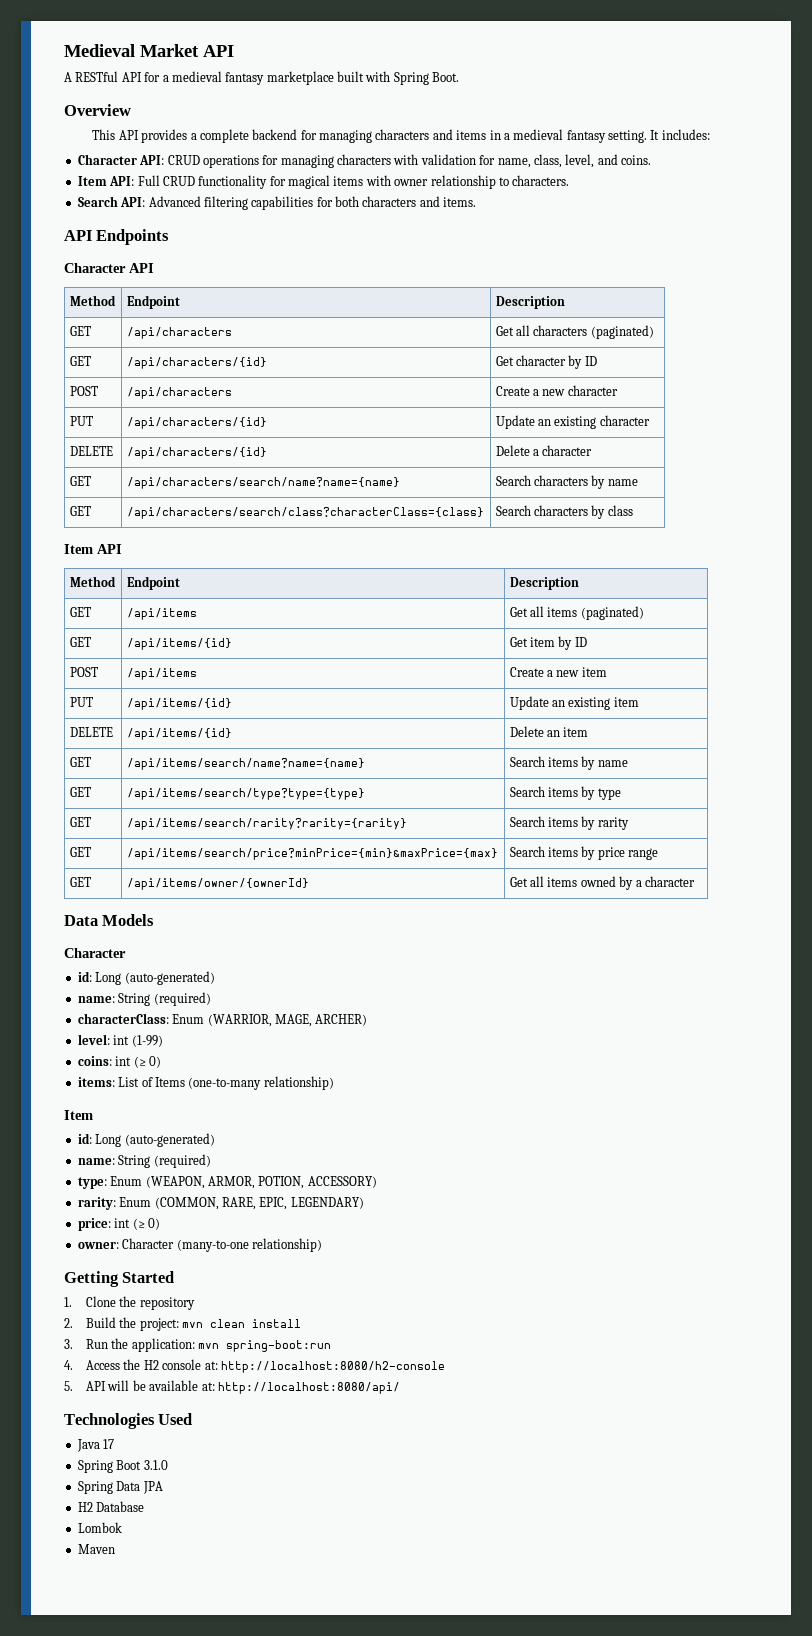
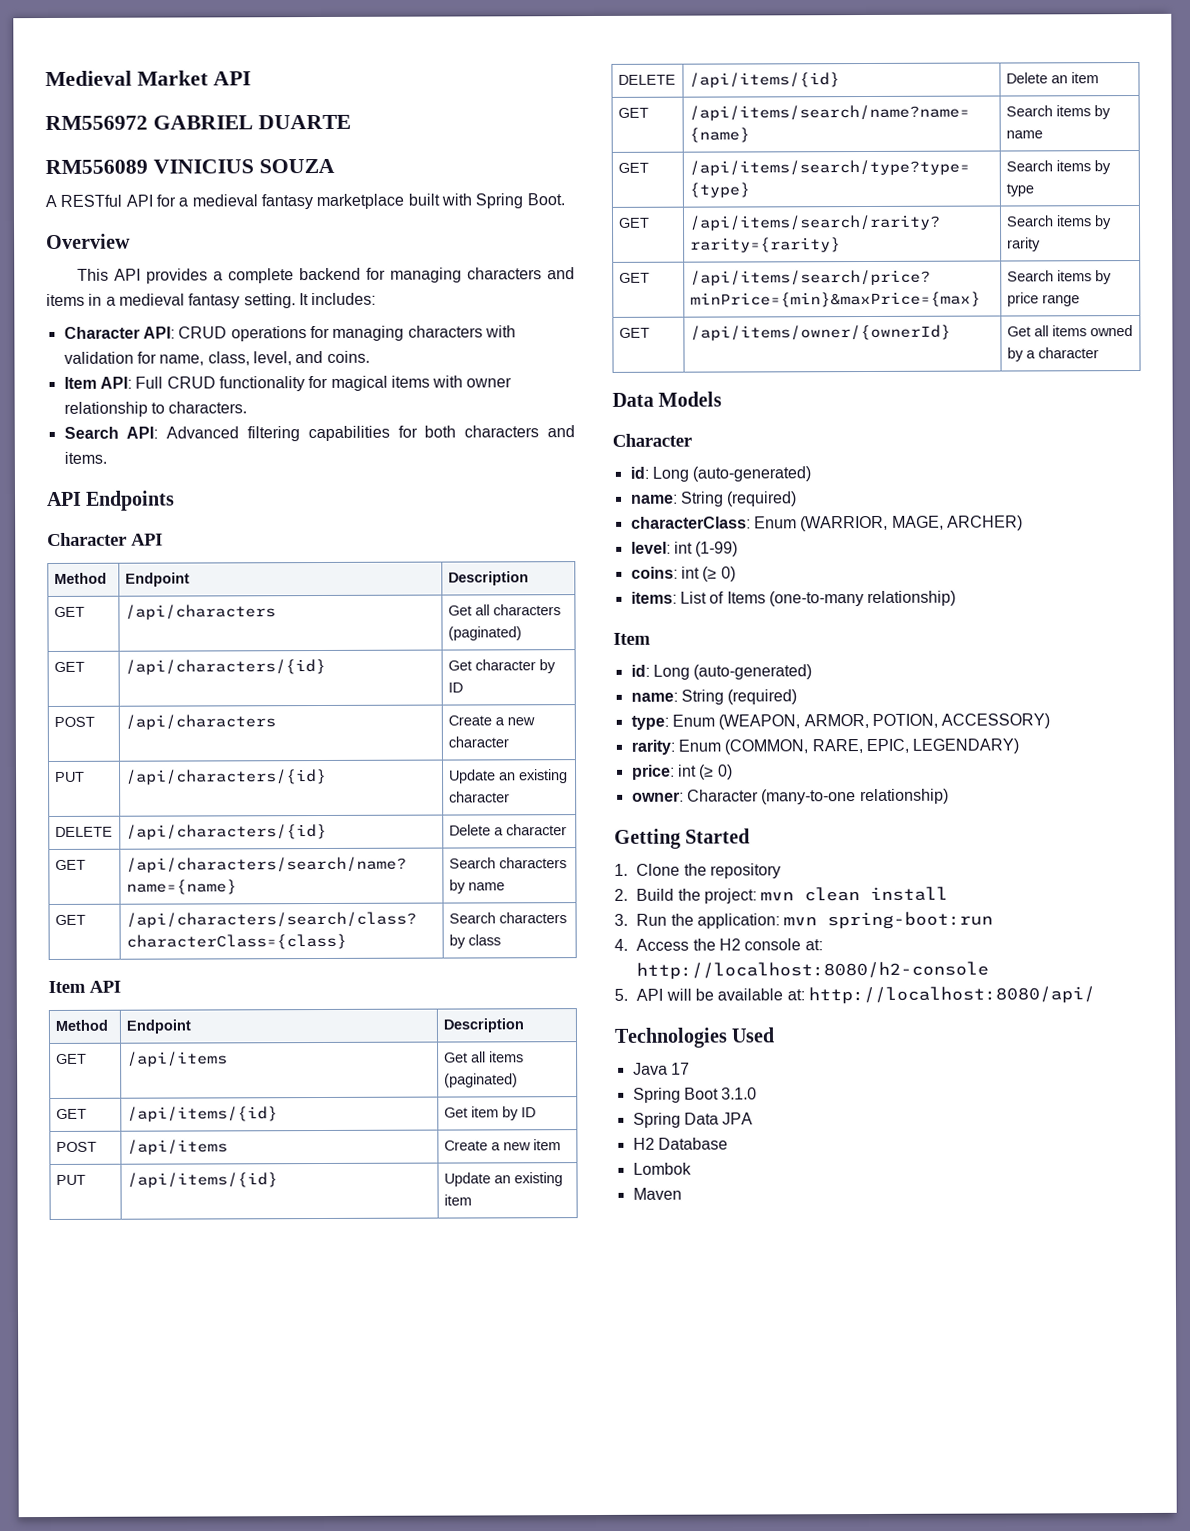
+ RM556972 GABRIEL DUARTE
+ RM556089 VINICIUS SOUZA

